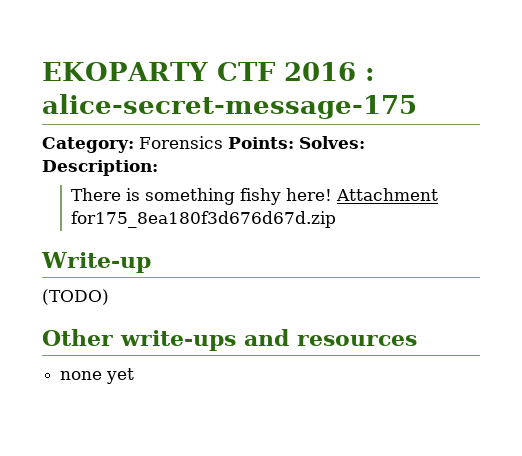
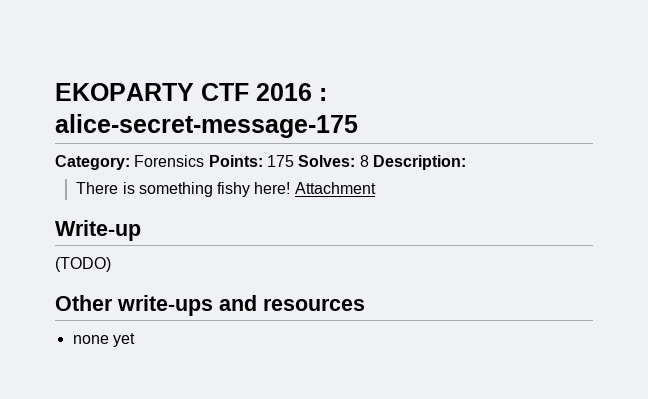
- Category: Forensics Points: Solves: Description:
+ Category: Forensics Points: 175 Solves: 8 Description:
- Attachment for175_8ea180f3d676d67d.zip
+ Attachment

